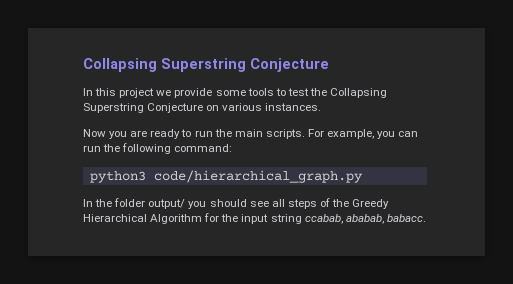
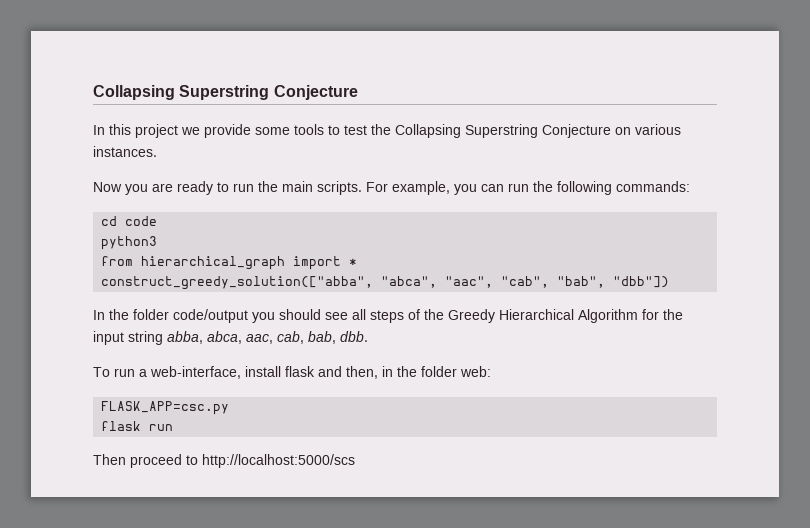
- For example, you can run the following command:
- python3 code/hierarchical_graph.py
+ For example, you can run the following commands:
+ cd code
+ python3
+ from hierarchical_graph import *
+ construct_greedy_solution(["abba", "abca", "aac", "cab", "bab", "dbb"])
- In the folder output/ you should see all steps of the Greedy Hierarchical Algorithm for the input string ccabab, ababab, babacc.
+ In the folder code/output you should see all steps of the Greedy Hierarchical Algorithm for the input string abba, abca, aac, cab, bab, dbb.
+ To run a web-interface, install flask and then, in the folder web:
+ FLASK_APP=csc.py
+ flask run
+ Then proceed to http://localhost:5000/scs

